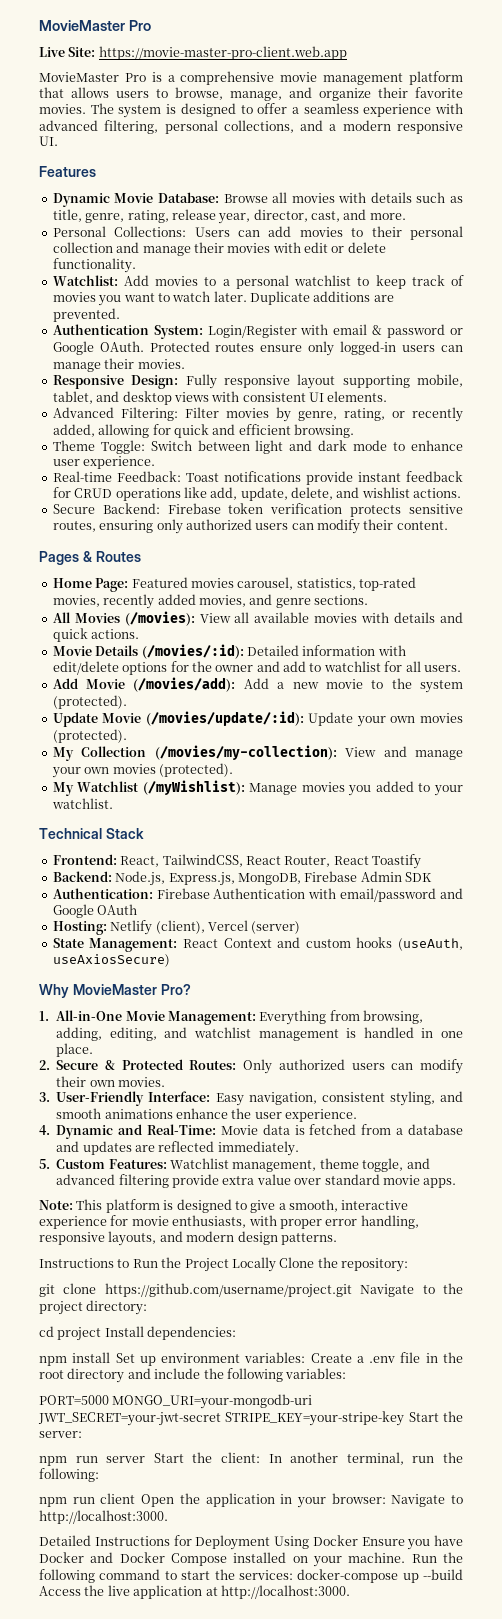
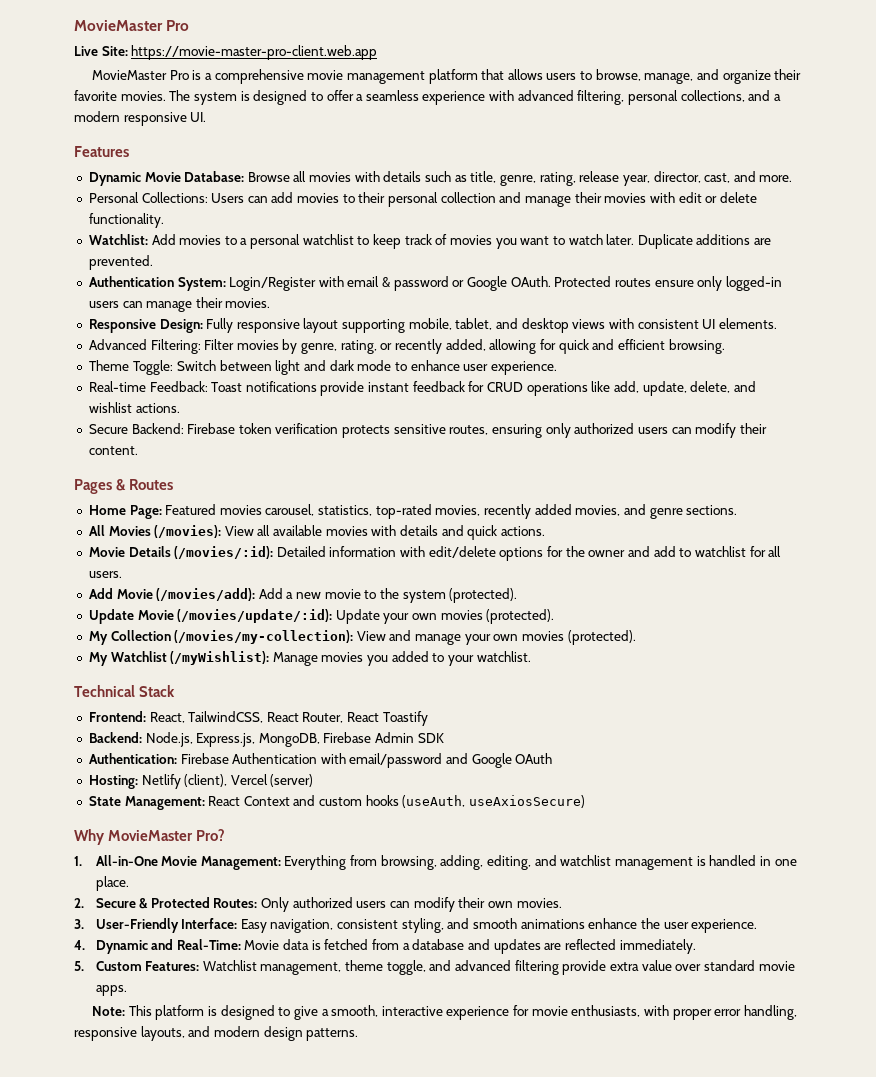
- Instructions to Run the Project Locally Clone the repository:
- git clone https://github.com/username/project.git Navigate to the project directory:
- cd project Install dependencies:
- npm install Set up environment variables: Create a .env file in the root directory and include the following variables:
- PORT=5000 MONGO_URI=your-mongodb-uri JWT_SECRET=your-jwt-secret STRIPE_KEY=your-stripe-key Start the server:
- npm run server Start the client: In another terminal, run the following:
- npm run client Open the application in your browser: Navigate to http://localhost:3000.
- Detailed Instructions for Deployment Using Docker Ensure you have Docker and Docker Compose installed on your machine. Run the following command to start the services: docker-compose up --build Access the live application at http://localhost:3000.

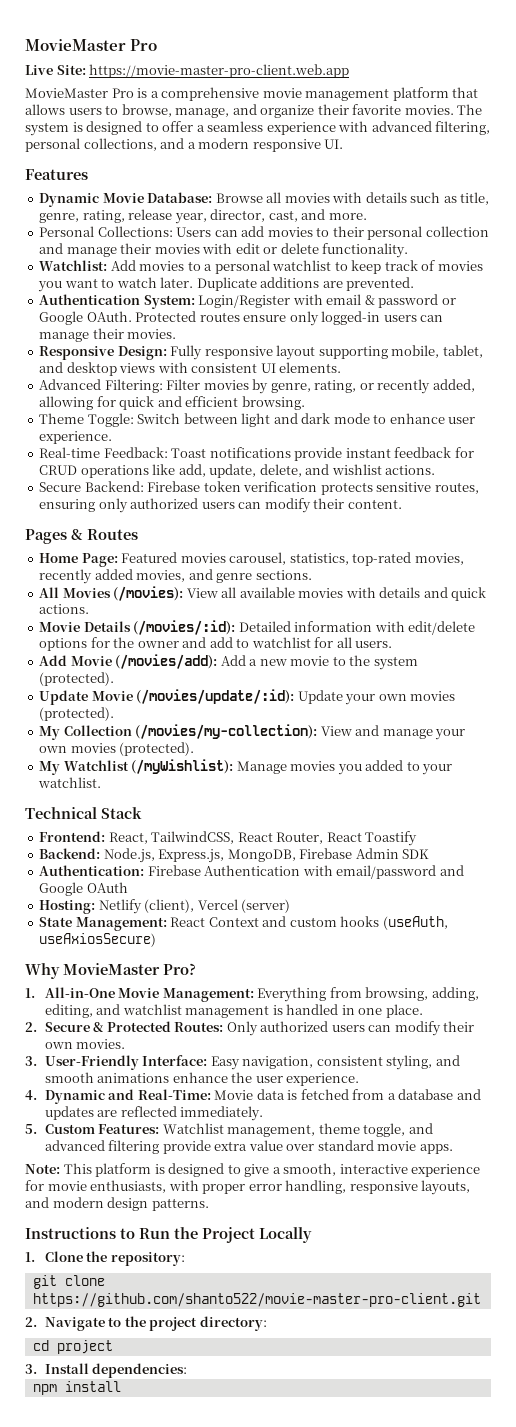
+ Instructions to Run the Project Locally
+ 1. Clone the repository:
+ git clone https://github.com/shanto522/movie-master-pro-client.git
+ 2. Navigate to the project directory:
+ cd project
+ 3. Install dependencies:
+ npm install

